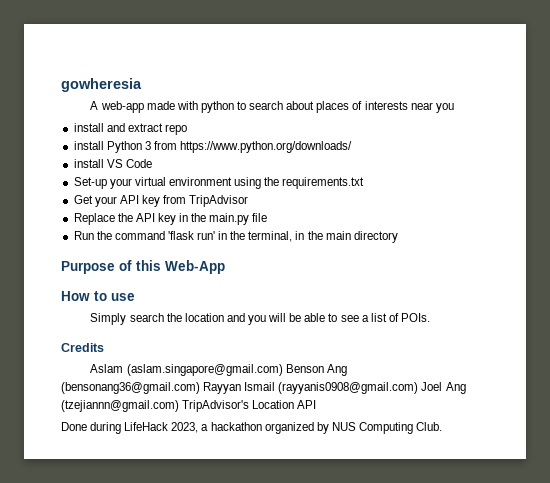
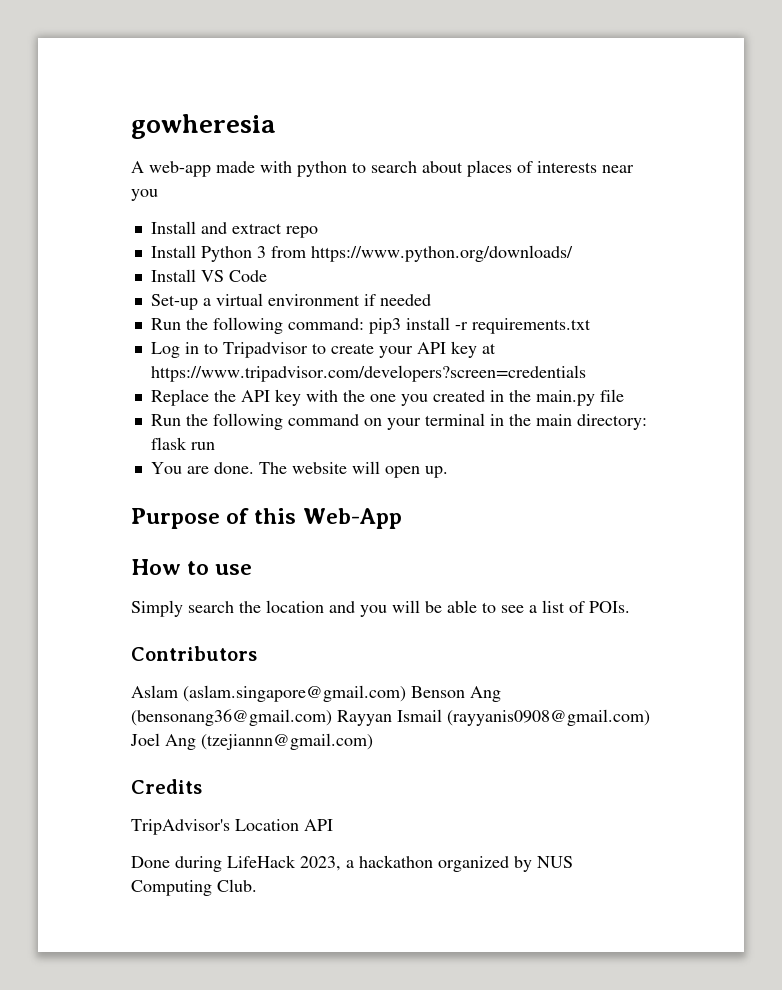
- install and extract repo
+ Install and extract repo
- install Python 3 from https://www.python.org/downloads/
+ Install Python 3 from https://www.python.org/downloads/
- install VS Code
+ Install VS Code
- Set-up your virtual environment using the requirements.txt
- Get your API key from TripAdvisor
+ Set-up a virtual environment if needed
+ Run the following command: pip3 install -r requirements.txt
+ Log in to Tripadvisor to create your API key at https://www.tripadvisor.com/developers?screen=credentials
- Replace the API key in the main.py file
+ Replace the API key with the one you created in the main.py file
- Run the command 'flask run' in the terminal, in the main directory
+ Run the following command on your terminal in the main directory: flask run
+ You are done. The website will open up.
- Credits
+ Contributors
- Aslam (aslam.singapore@gmail.com) Benson Ang (bensonang36@gmail.com) Rayyan Ismail (rayyanis0908@gmail.com) Joel Ang (tzejiannn@gmail.com) TripAdvisor's Location API
+ Aslam (aslam.singapore@gmail.com) Benson Ang (bensonang36@gmail.com) Rayyan Ismail (rayyanis0908@gmail.com) Joel Ang (tzejiannn@gmail.com)
+ Credits
+ TripAdvisor's Location API

